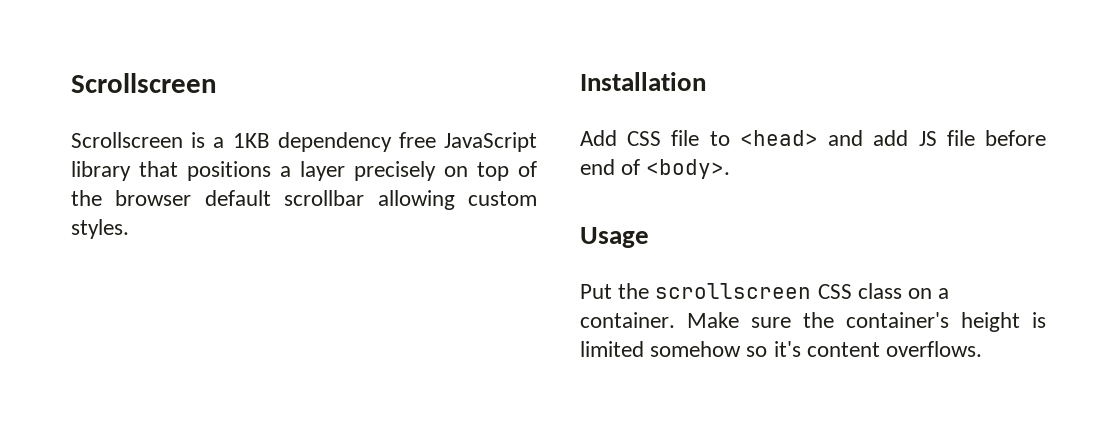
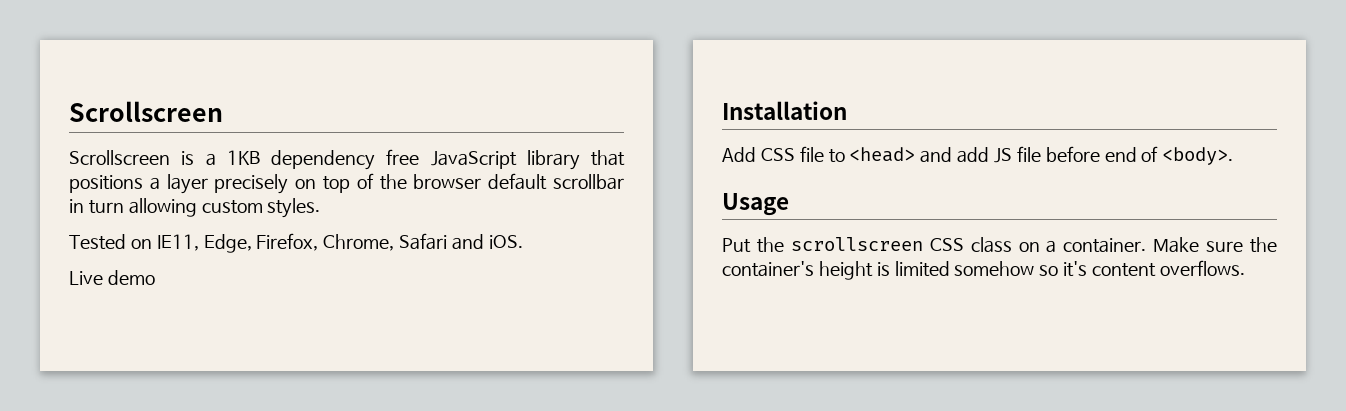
- Scrollscreen is a 1KB dependency free JavaScript library that positions a layer precisely on top of the browser default scrollbar allowing custom styles.
+ Scrollscreen is a 1KB dependency free JavaScript library that positions a layer precisely on top of the browser default scrollbar in turn allowing custom styles.
+ Tested on IE11, Edge, Firefox, Chrome, Safari and iOS.
+ Live demo

